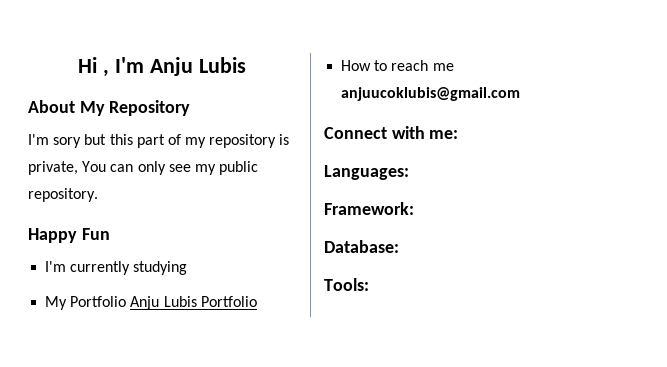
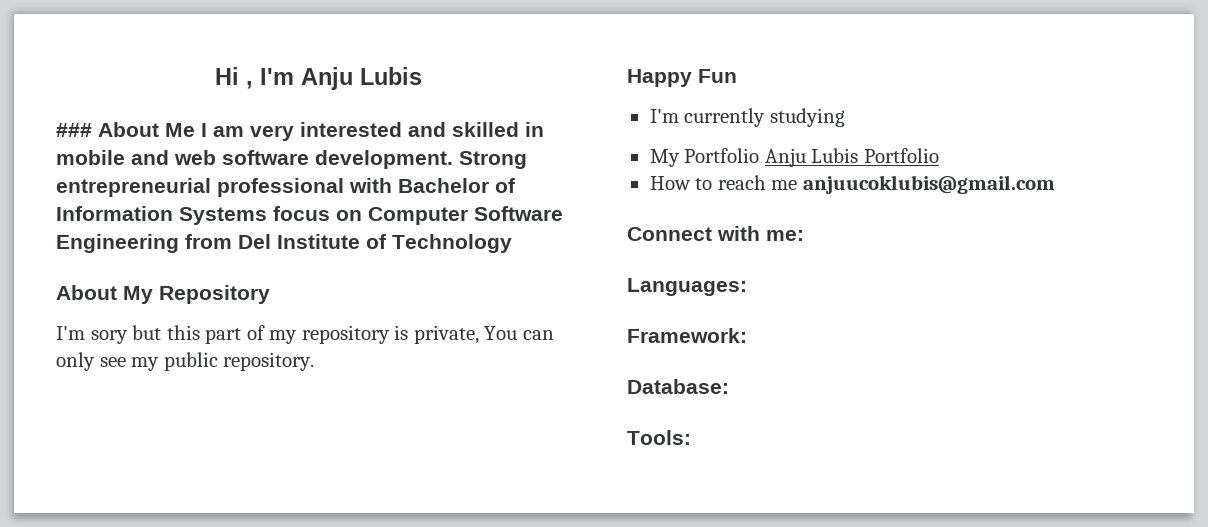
+ ### About Me I am very interested and skilled in mobile and web software development. Strong entrepreneurial professional with Bachelor of Information Systems focus on Computer Software Engineering from Del Institute of Technology

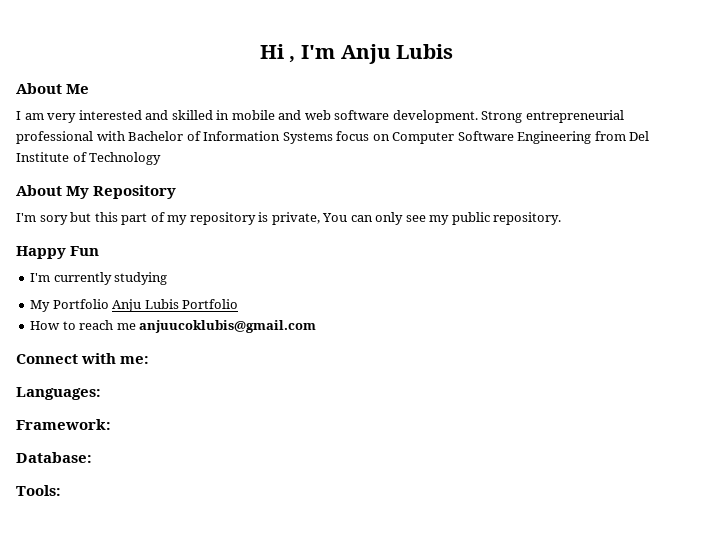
- ### About Me I am very interested and skilled in mobile and web software development.
+ About Me
+ I am very interested and skilled in mobile and web software development.

